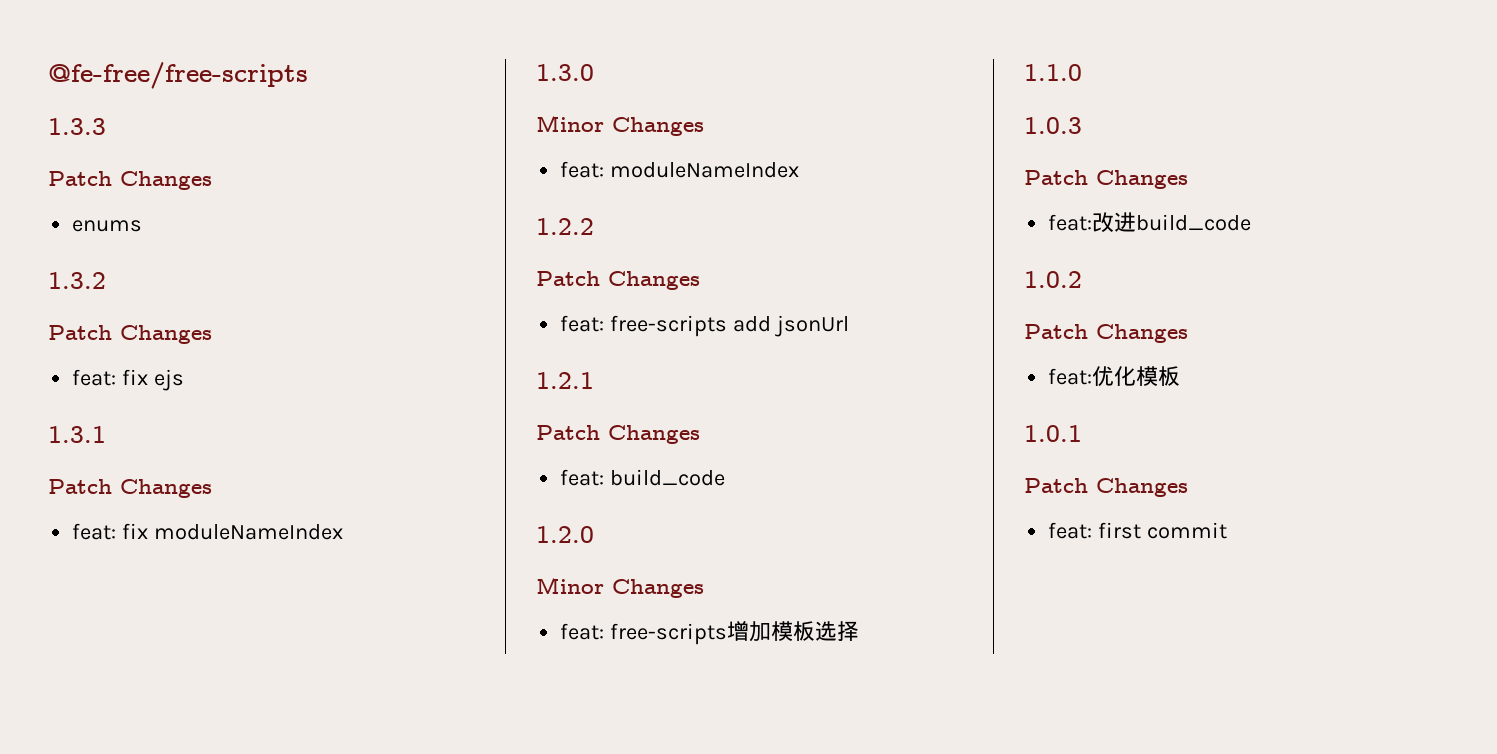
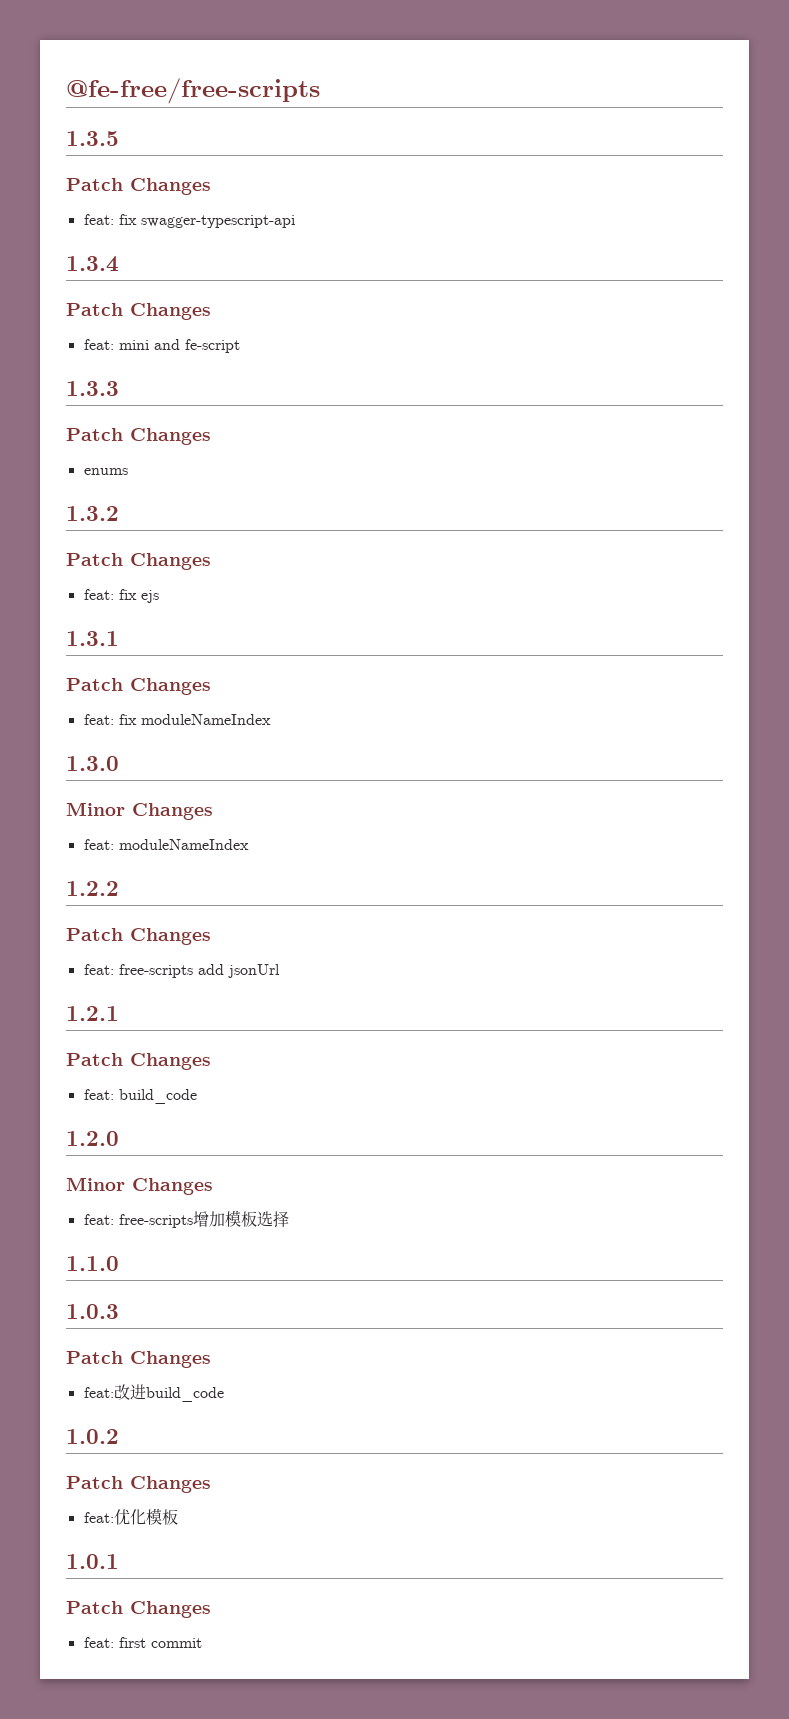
+ 1.3.5
+ Patch Changes
+ feat: fix swagger-typescript-api
+ 1.3.4
+ Patch Changes
+ feat: mini and fe-script

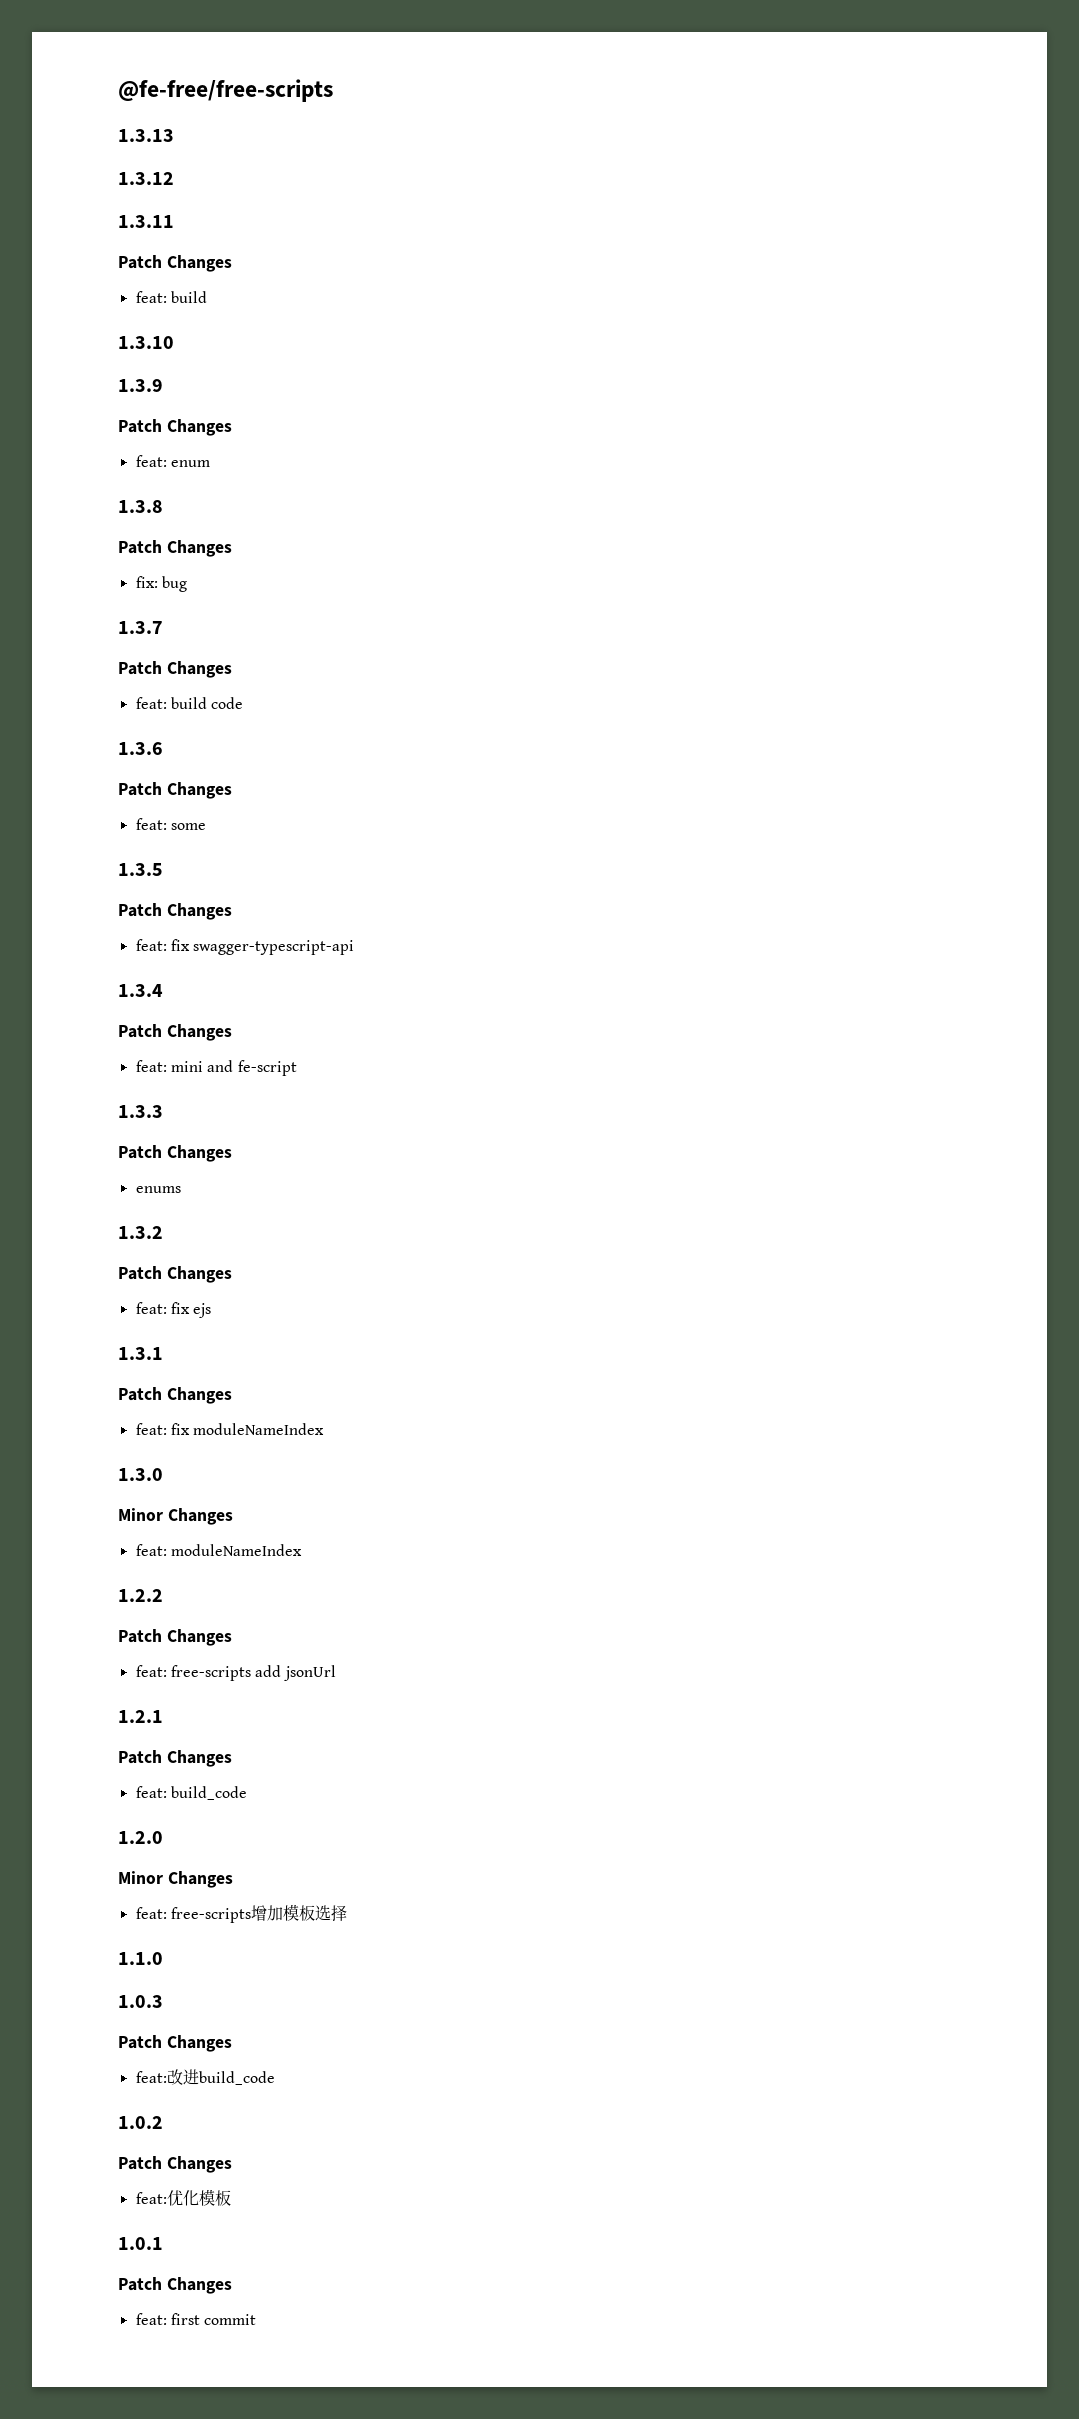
+ 1.3.13
+ 1.3.12
+ 1.3.11
+ Patch Changes
+ feat: build
+ 1.3.10
+ 1.3.9
+ Patch Changes
+ feat: enum
+ 1.3.8
+ Patch Changes
+ fix: bug
+ 1.3.7
+ Patch Changes
+ feat: build code
+ 1.3.6
+ Patch Changes
+ feat: some

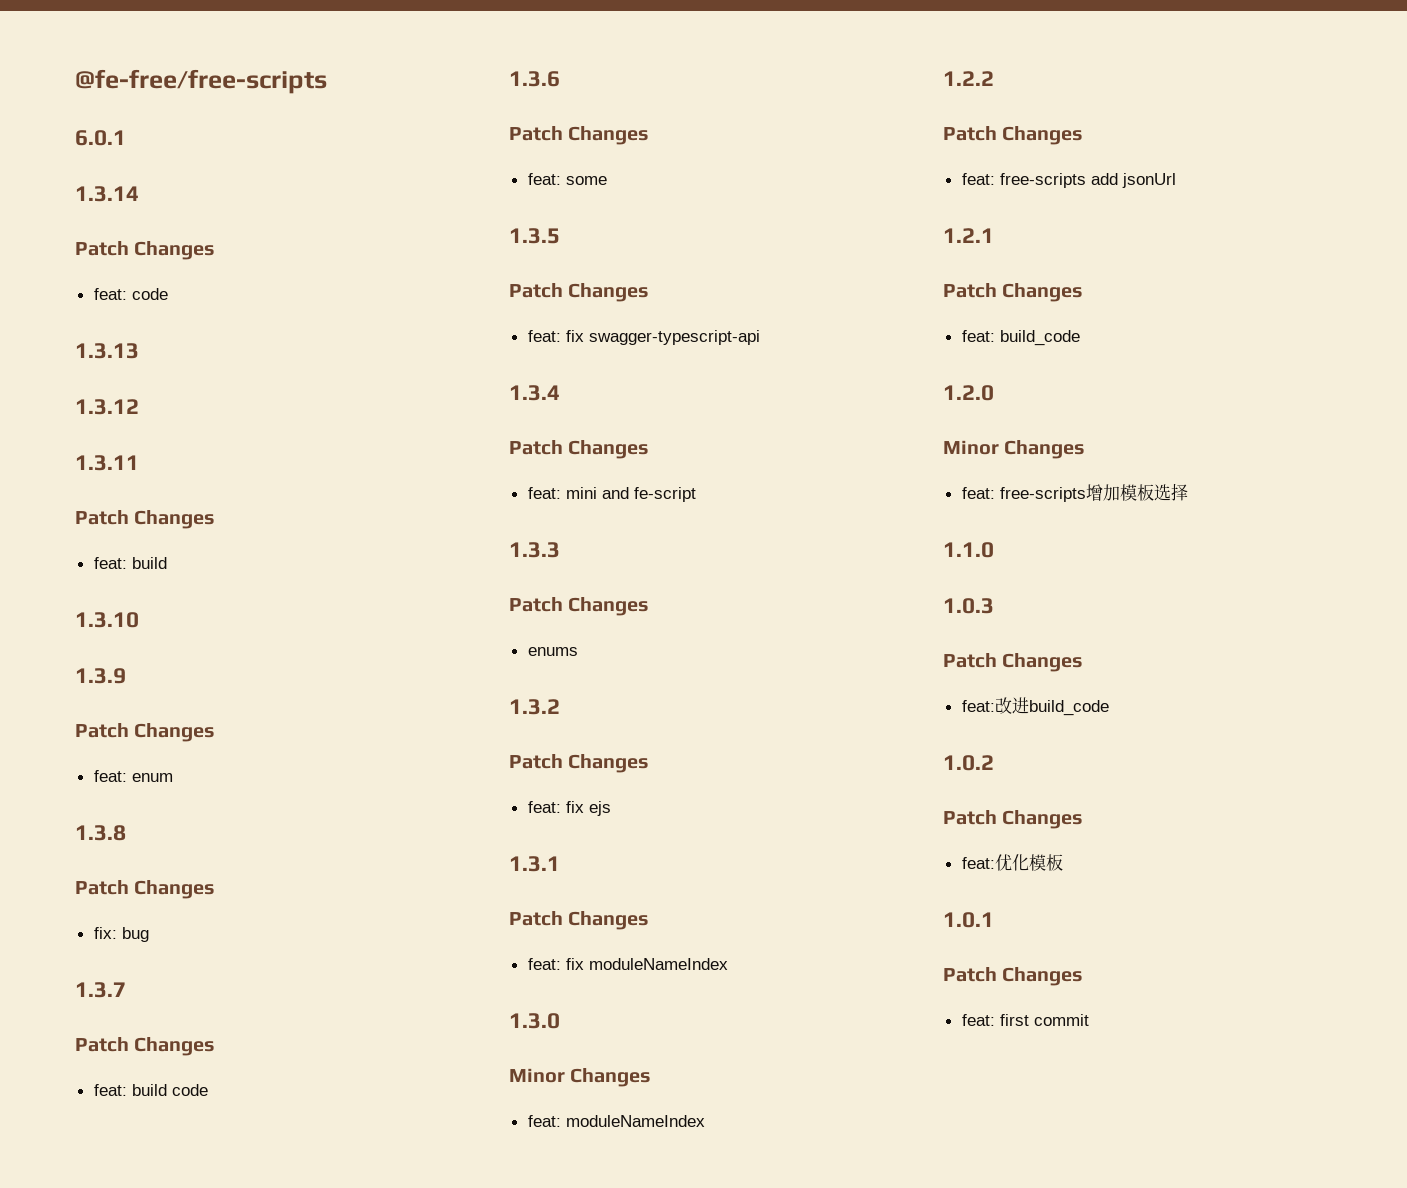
+ 6.0.1
+ 1.3.14
+ Patch Changes
+ feat: code

